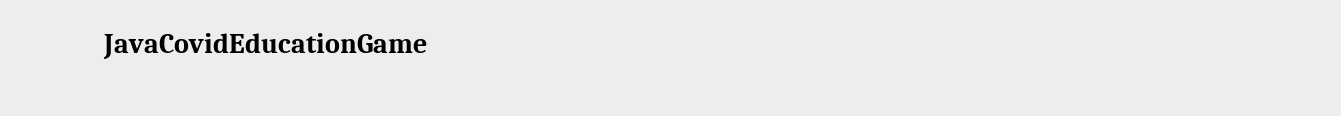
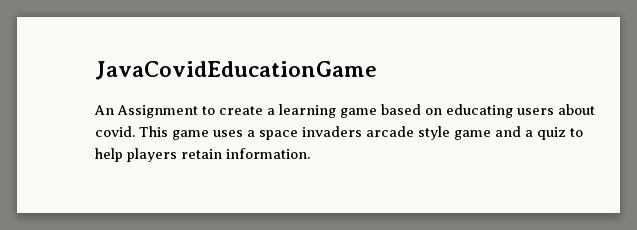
+ An Assignment to create a learning game based on educating users about covid. This game uses a space invaders arcade style game and a quiz to help players retain information.

